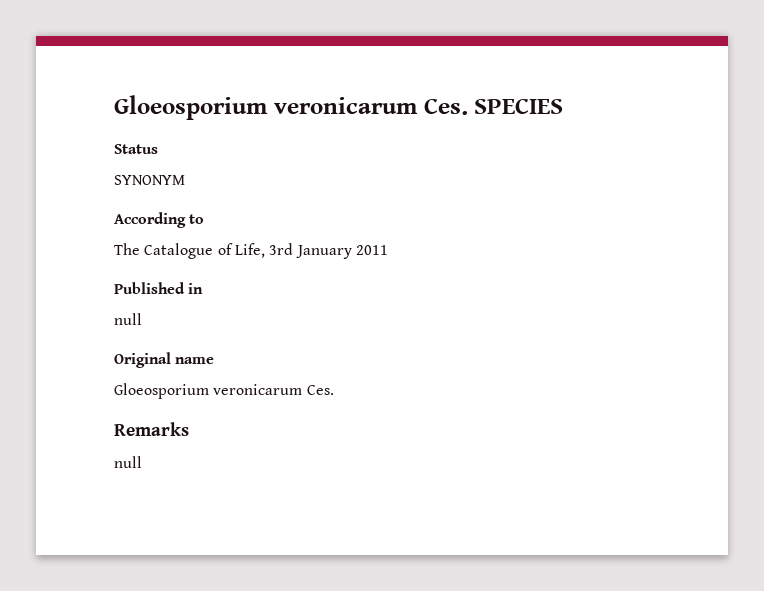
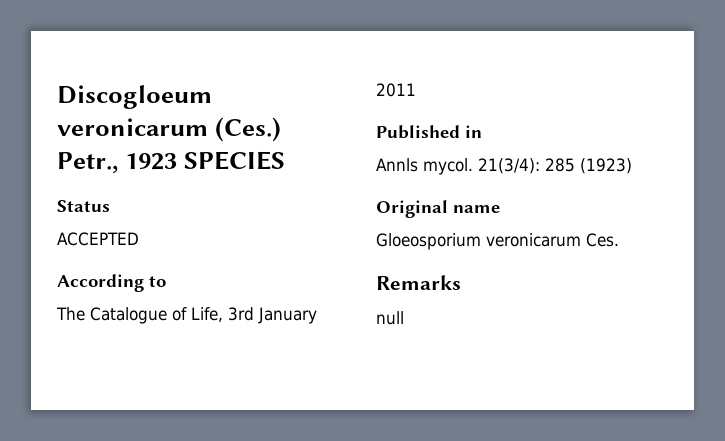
- Gloeosporium veronicarum Ces. SPECIES
+ Discogloeum veronicarum (Ces.) Petr., 1923 SPECIES
- SYNONYM
+ ACCEPTED
  Published in
- null
+ Annls mycol. 21(3/4): 285 (1923)

